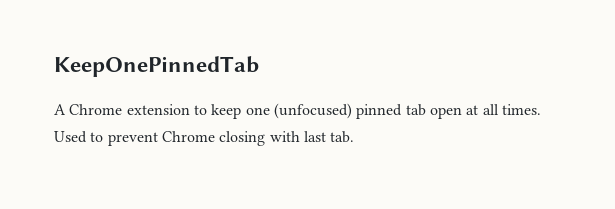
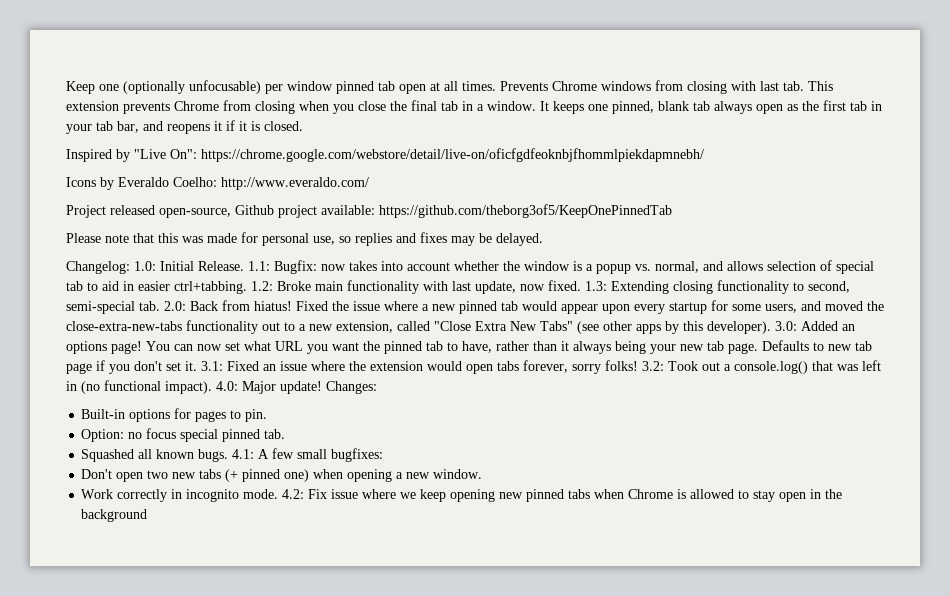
- KeepOnePinnedTab
- A Chrome extension to keep one (unfocused) pinned tab open at all times.
+ Keep one (optionally unfocusable) per window pinned tab open at all times.
- Used to prevent Chrome closing with last tab.
+ Prevents Chrome windows from closing with last tab. This extension prevents Chrome from closing when you close the final tab in a window. It keeps one pinned, blank tab always open as the first tab in your tab bar, and reopens it if it is closed.
+ Inspired by "Live On": https://chrome.google.com/webstore/detail/live-on/oficfgdfeoknbjfhommlpiekdapmnebh/
+ Icons by Everaldo Coelho: http://www.everaldo.com/
+ Project released open-source, Github project available: https://github.com/theborg3of5/KeepOnePinnedTab
+ Please note that this was made for personal use, so replies and fixes may be delayed.
+ Changelog: 1.0: Initial Release. 1.1: Bugfix: now takes into account whether the window is a popup vs. normal, and allows selection of special tab to aid in easier ctrl+tabbing. 1.2: Broke main functionality with last update, now fixed. 1.3: Extending closing functionality to second, semi-special tab. 2.0: Back from hiatus! Fixed the issue where a new pinned tab would appear upon every startup for some users, and moved the close-extra-new-tabs functionality out to a new extension, called "Close Extra New Tabs" (see other apps by this developer). 3.0: Added an options page! You can now set what URL you want the pinned tab to have, rather than it always being your new tab page. Defaults to new tab page if you don't set it. 3.1: Fixed an issue where the extension would open tabs forever, sorry folks! 3.2: Took out a console.log() that was left in (no functional impact). 4.0: Major update! Changes:
+ Built-in options for pages to pin.
+ Option: no focus special pinned tab.
+ Squashed all known bugs. 4.1: A few small bugfixes:
+ Don't open two new tabs (+ pinned one) when opening a new window.
+ Work correctly in incognito mode. 4.2: Fix issue where we keep opening new pinned tabs when Chrome is allowed to stay open in the background

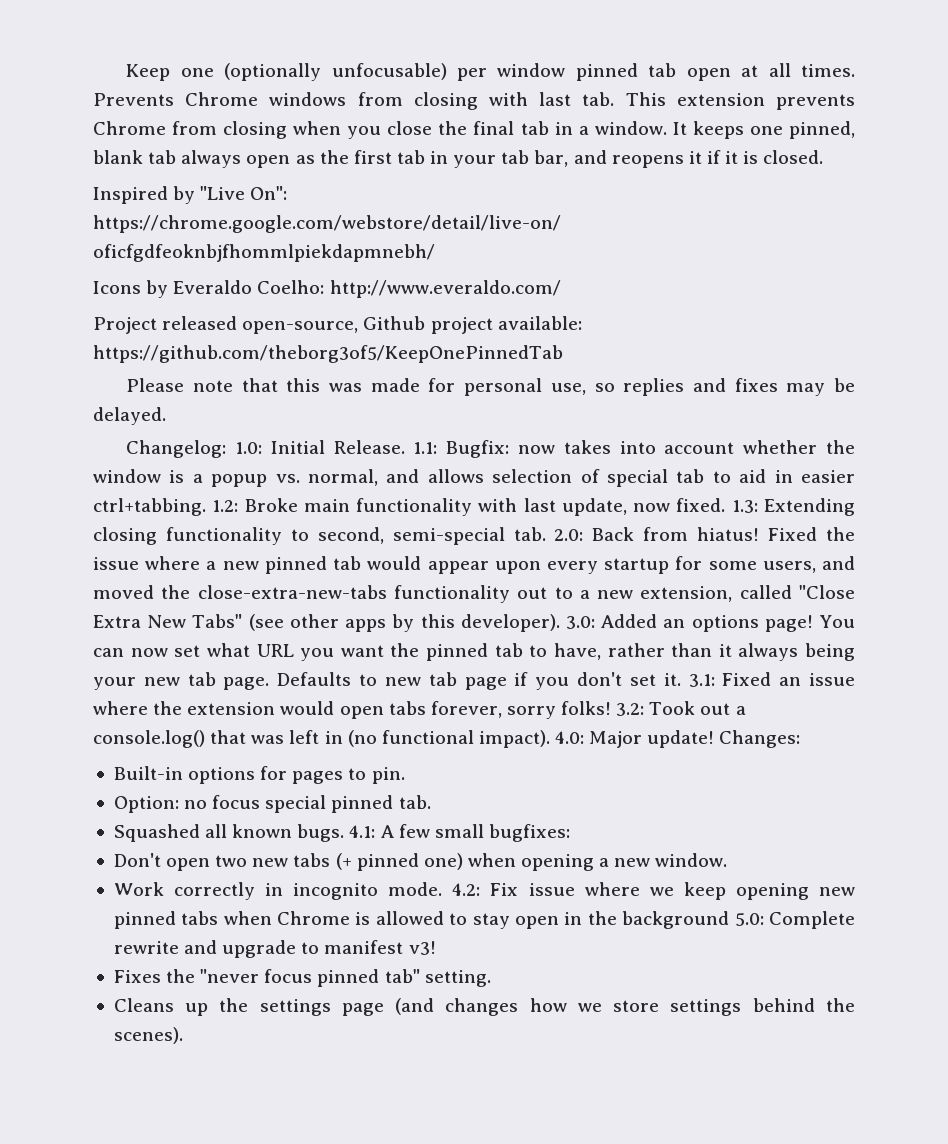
- 4.2: Fix issue where we keep opening new pinned tabs when Chrome is allowed to stay open in the background
+ 4.2: Fix issue where we keep opening new pinned tabs when Chrome is allowed to stay open in the background 5.0: Complete rewrite and upgrade to manifest v3!
+ Fixes the "never focus pinned tab" setting.
+ Cleans up the settings page (and changes how we store settings behind the scenes).

